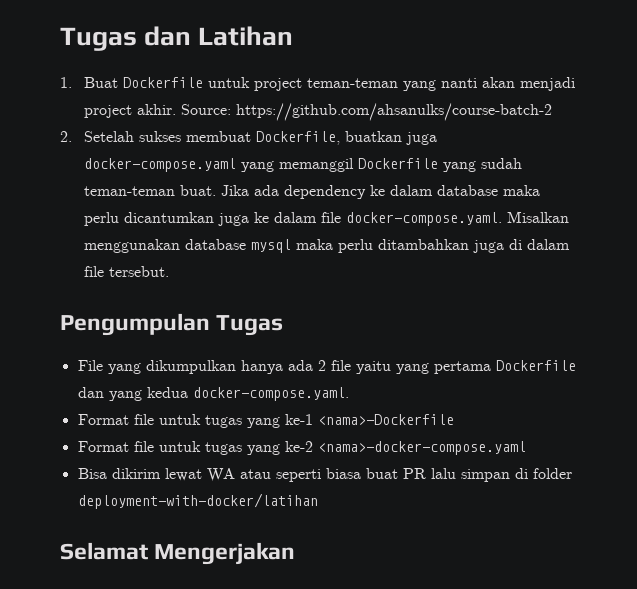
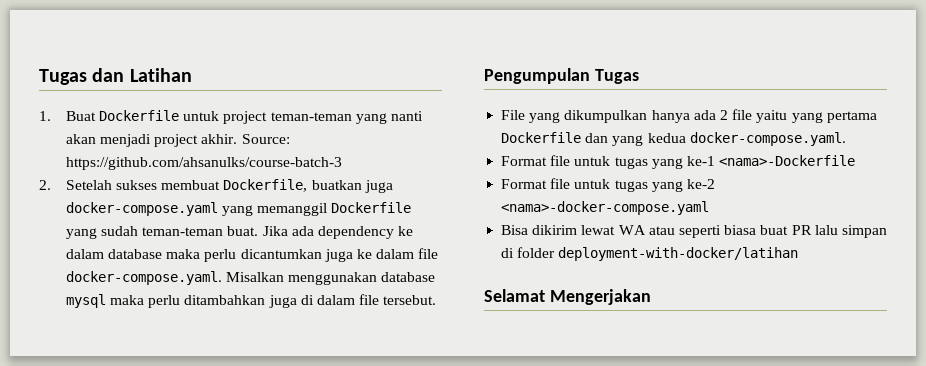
- Source: https://github.com/ahsanulks/course-batch-2
+ Source: https://github.com/ahsanulks/course-batch-3

